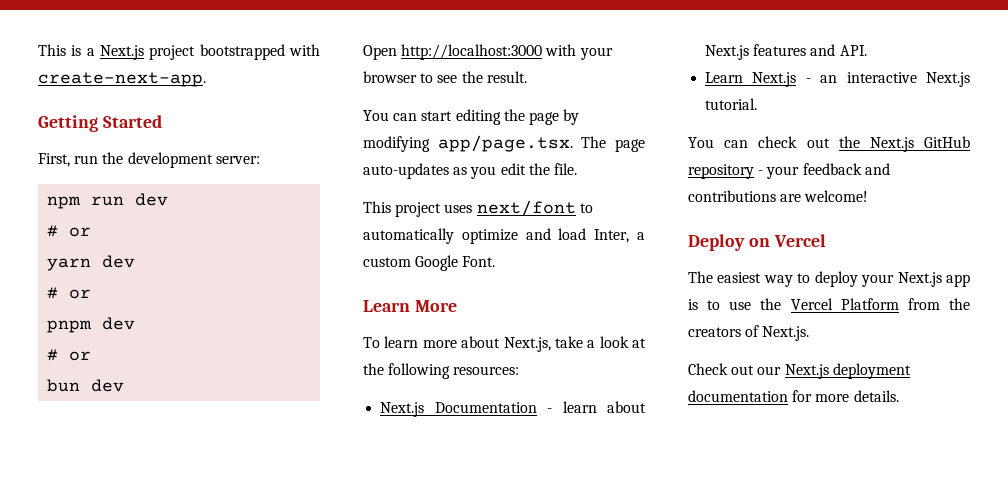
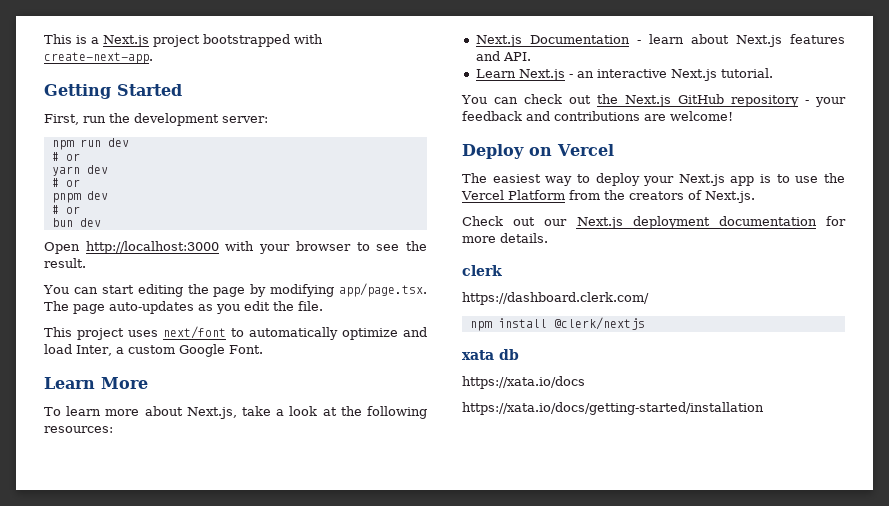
+ clerk
+ https://dashboard.clerk.com/
+ npm install @clerk/nextjs
+ xata db
+ https://xata.io/docs
+ https://xata.io/docs/getting-started/installation

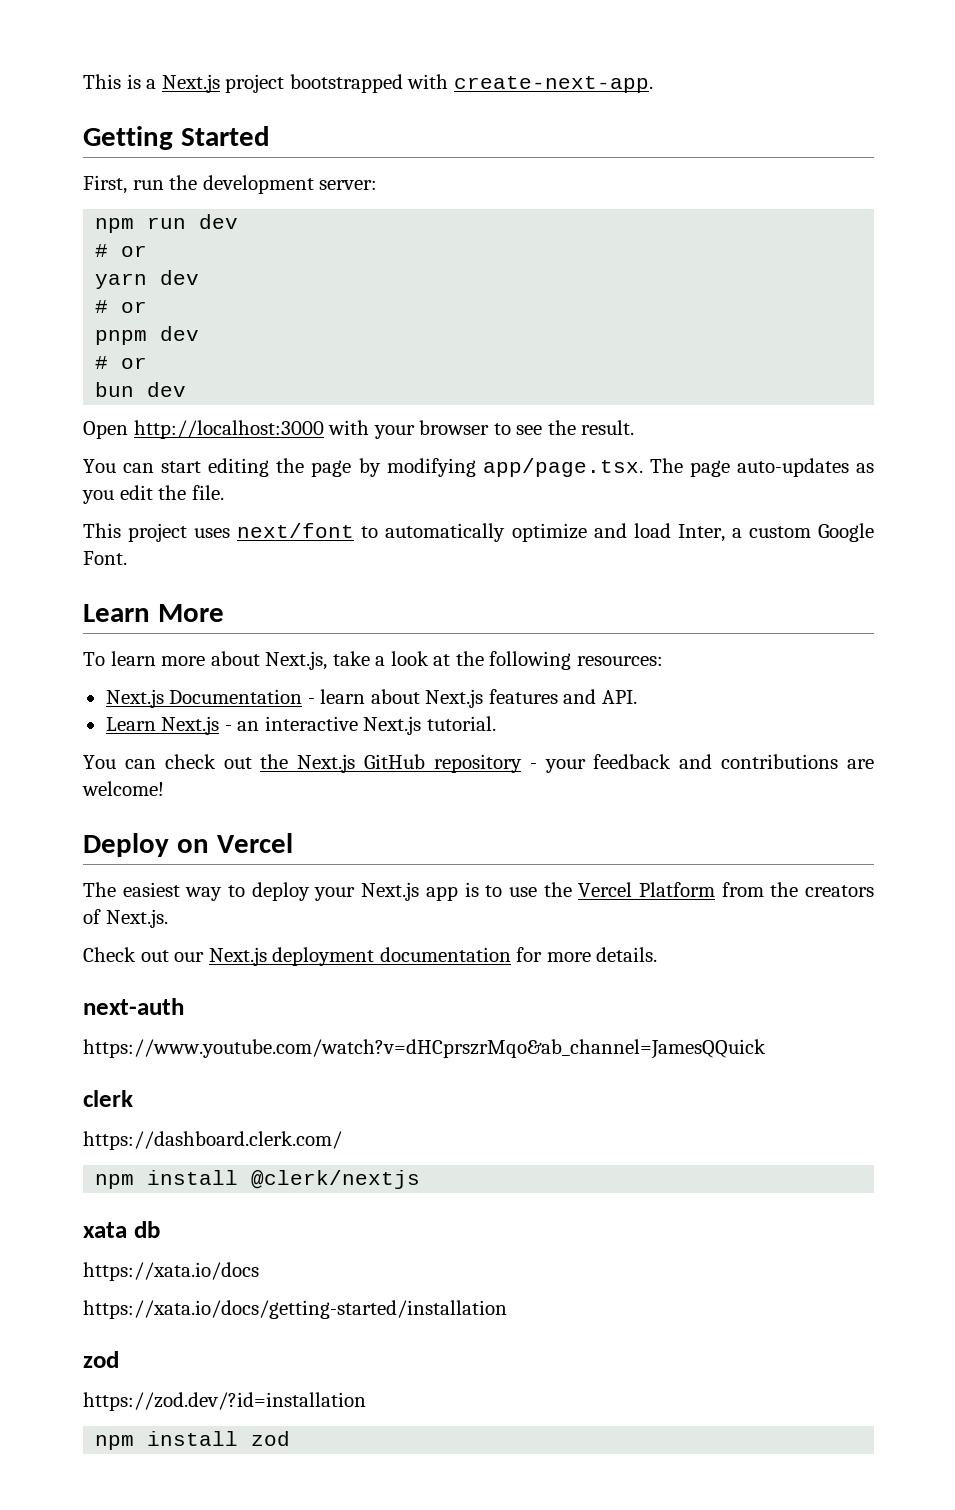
+ next-auth
+ https://www.youtube.com/watch?v=dHCprszrMqo&ab_channel=JamesQQuick
  https://xata.io/docs/getting-started/installation
+ zod
+ https://zod.dev/?id=installation
+ npm install zod

